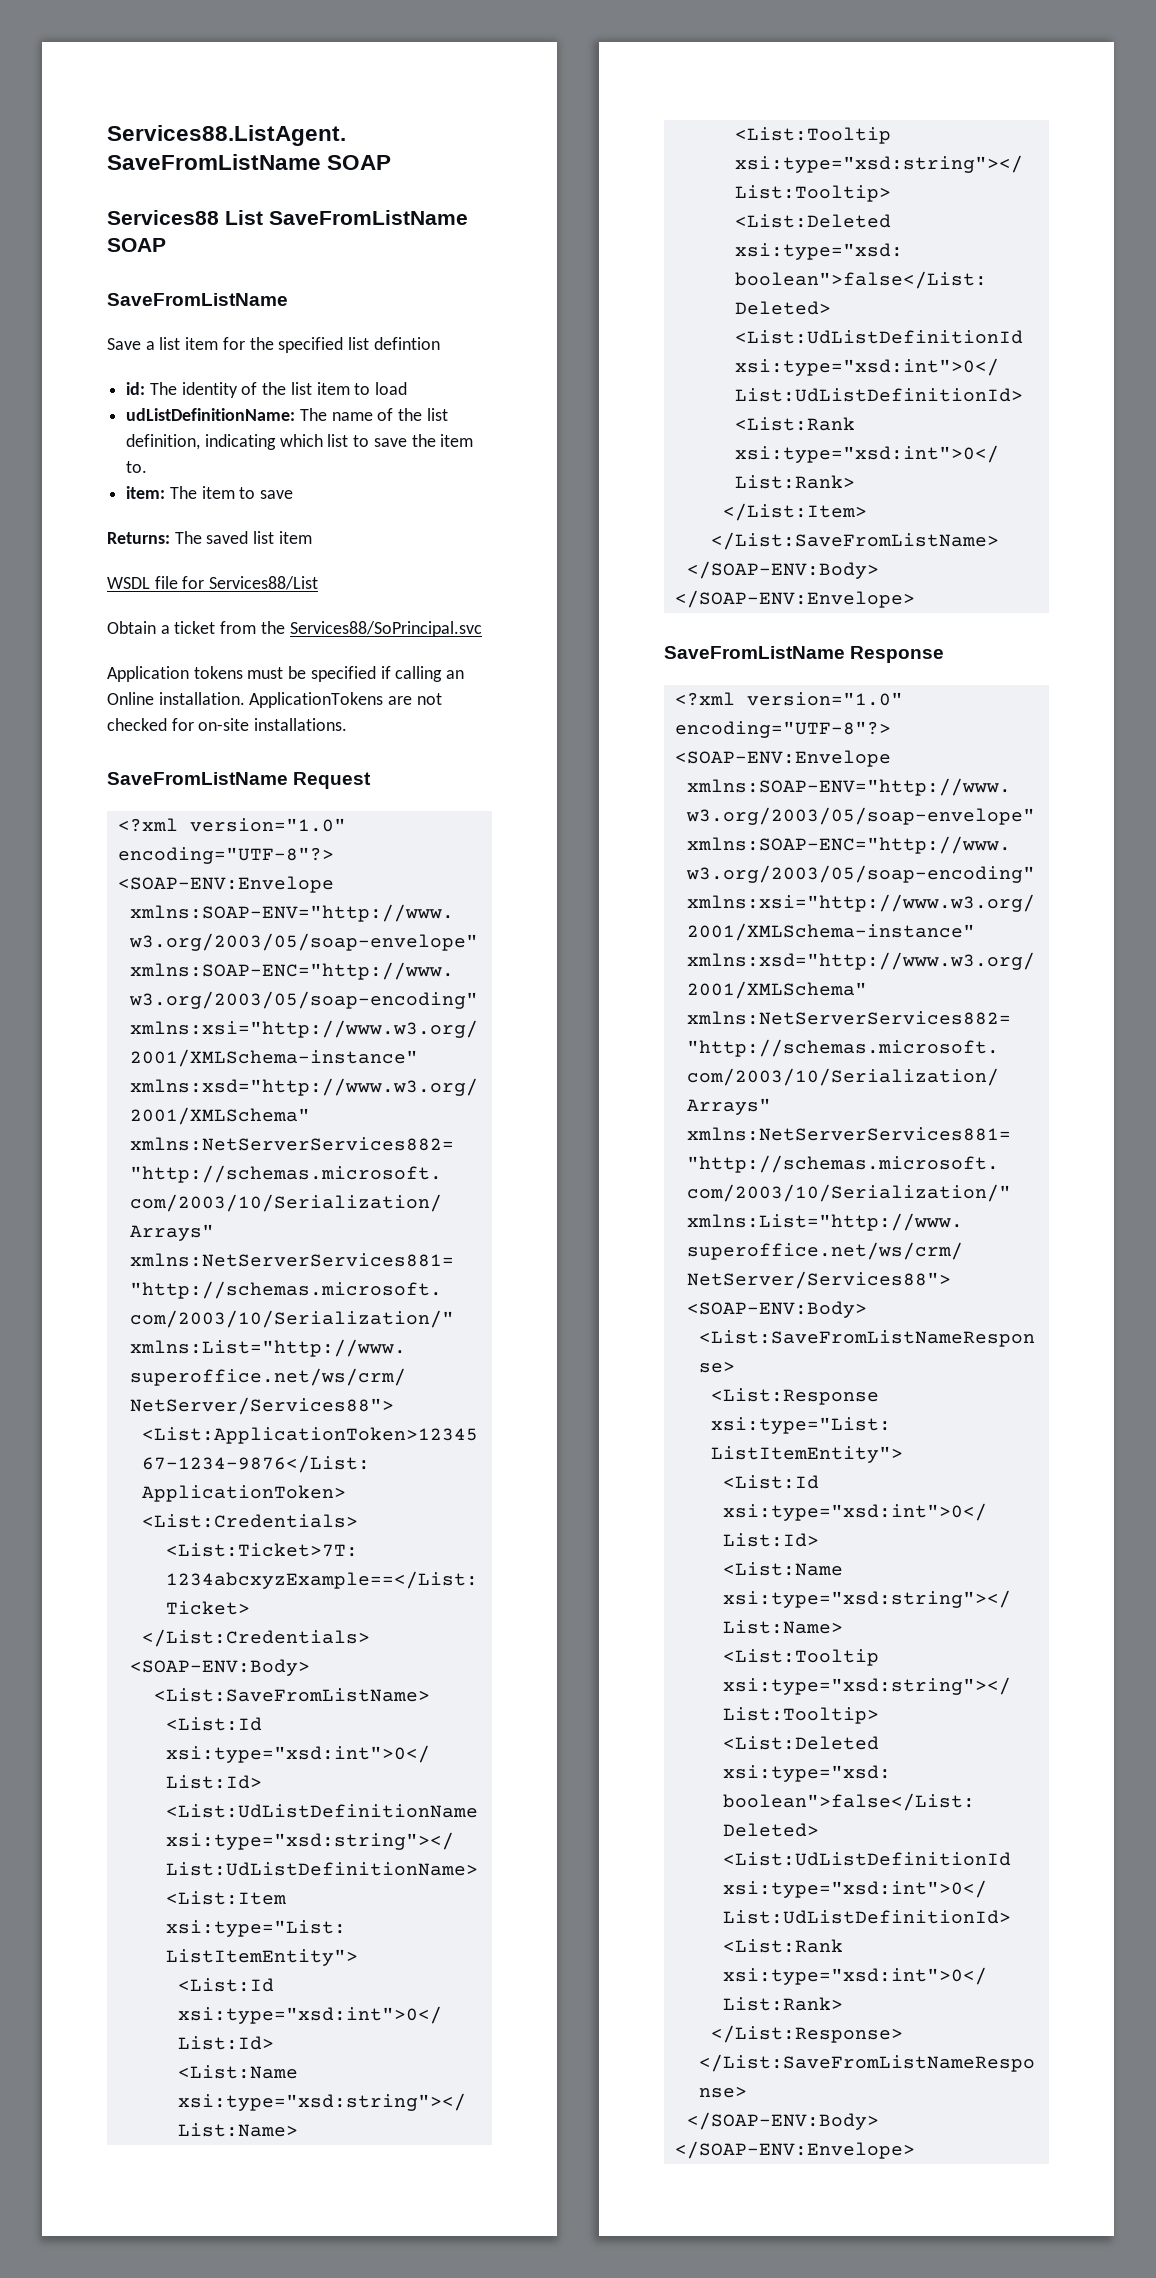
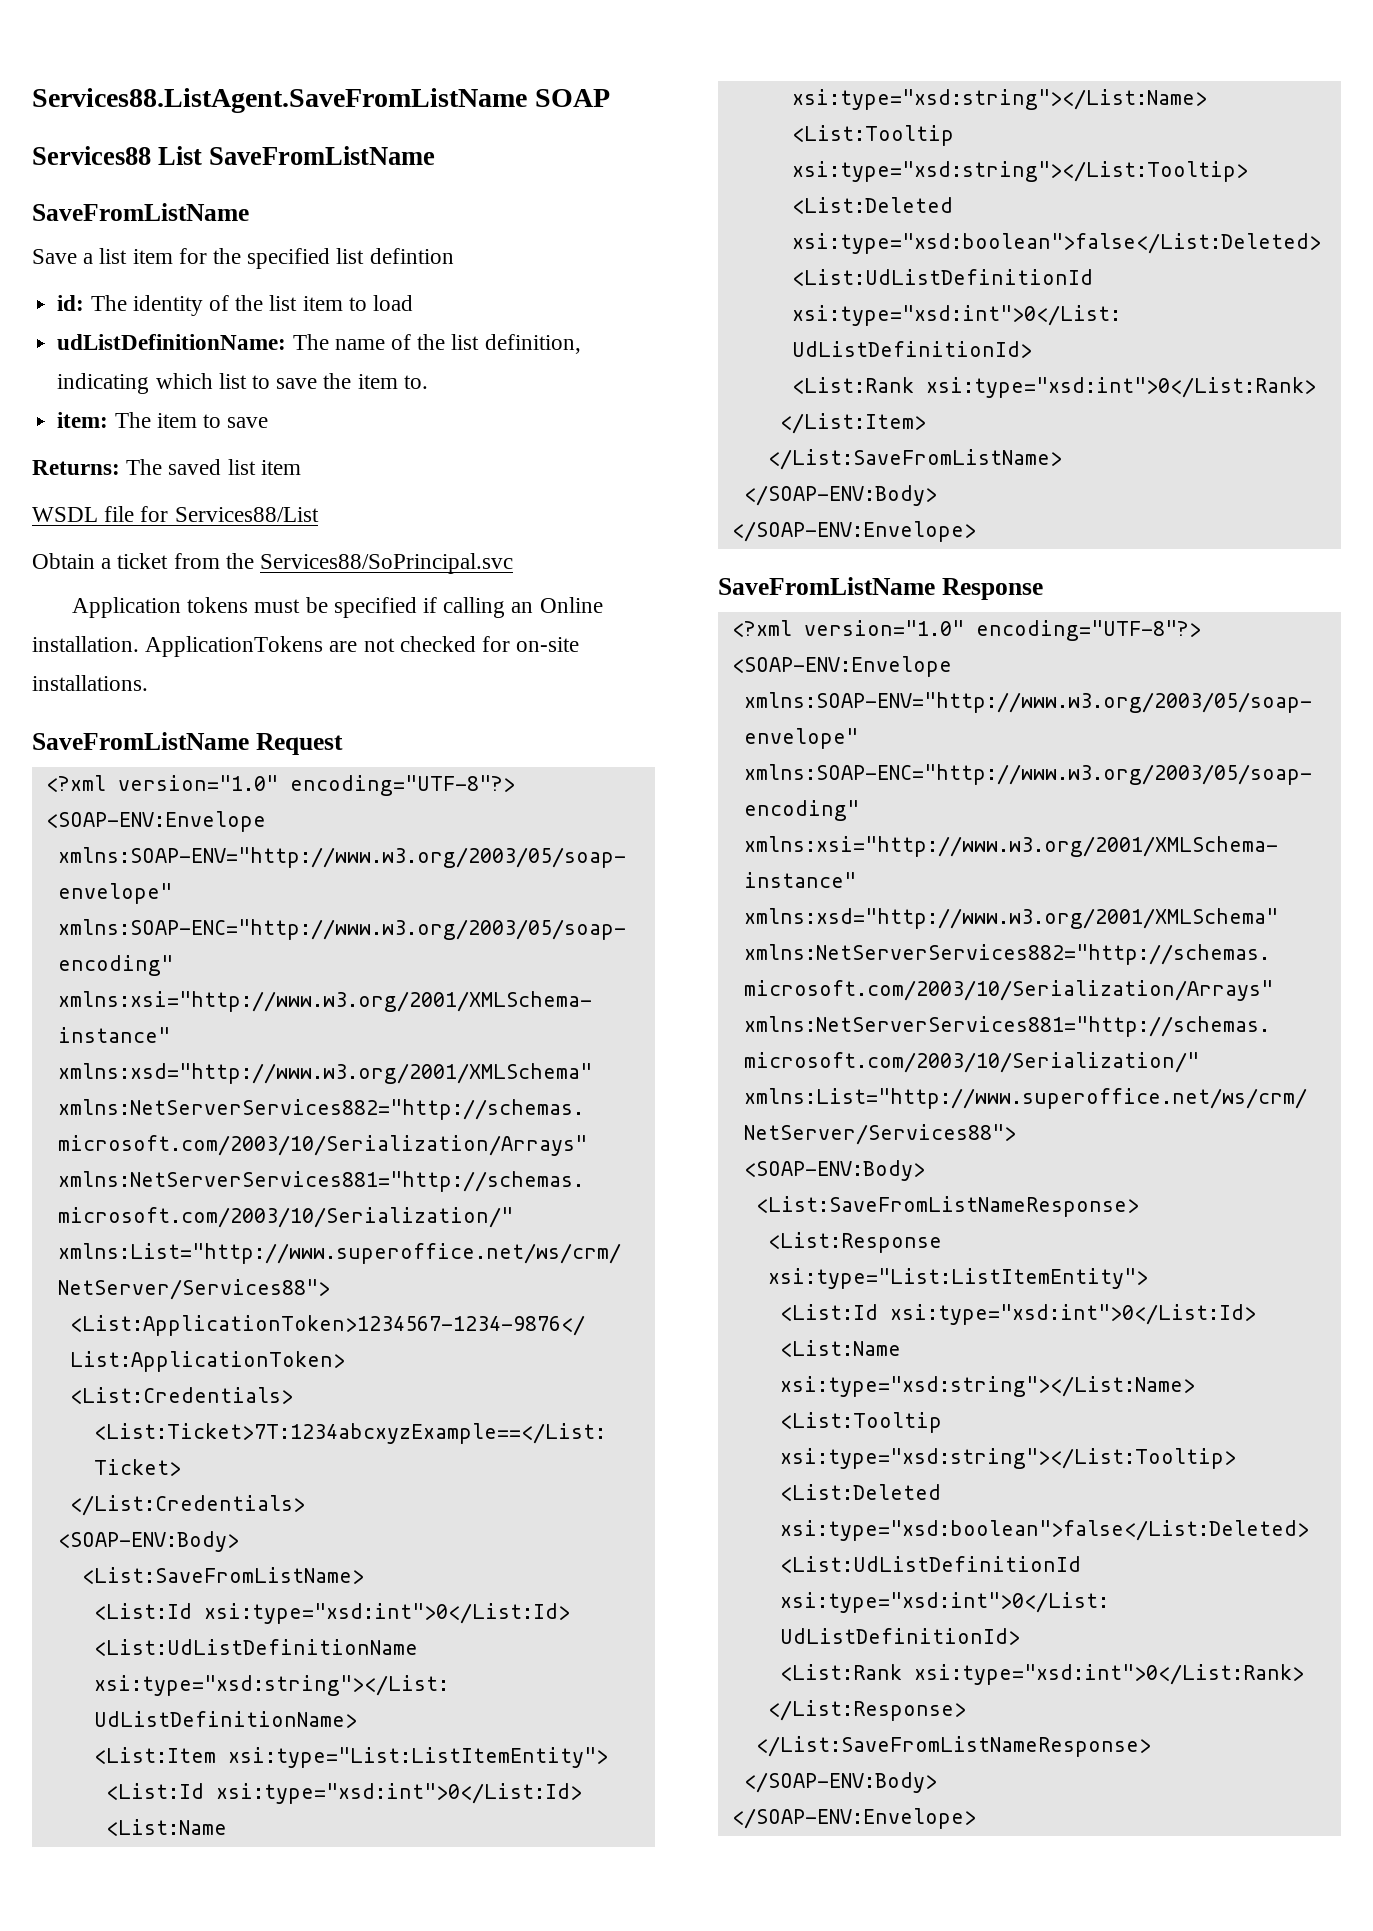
- Services88 List SaveFromListName SOAP
+ Services88 List SaveFromListName

